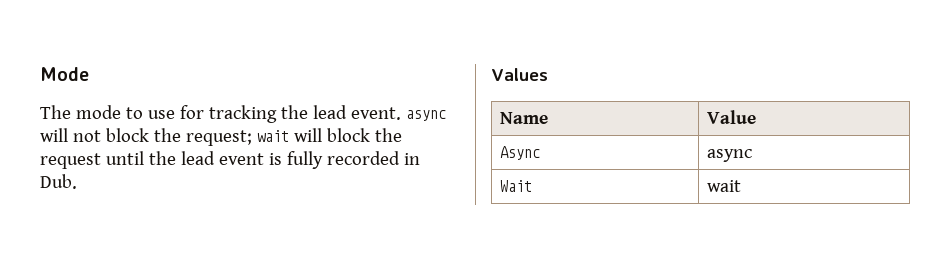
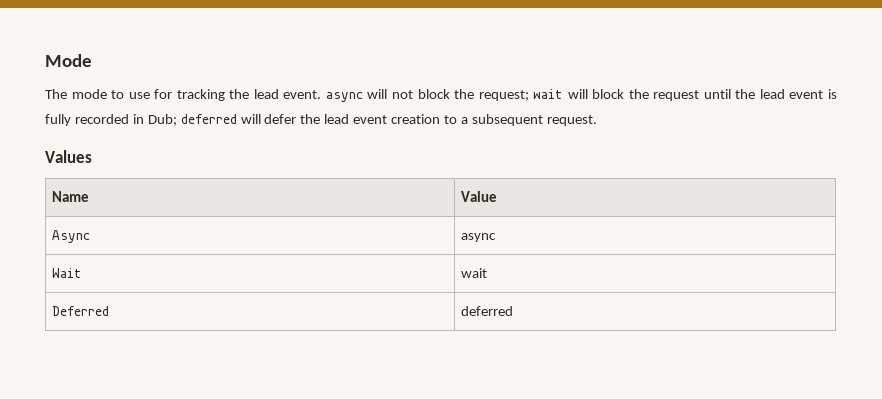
- The mode to use for tracking the lead event. async will not block the request; wait will block the request until the lead event is fully recorded in Dub.
+ The mode to use for tracking the lead event. async will not block the request; wait will block the request until the lead event is fully recorded in Dub; deferred will defer the lead event creation to a subsequent request.
+ Deferred | deferred

